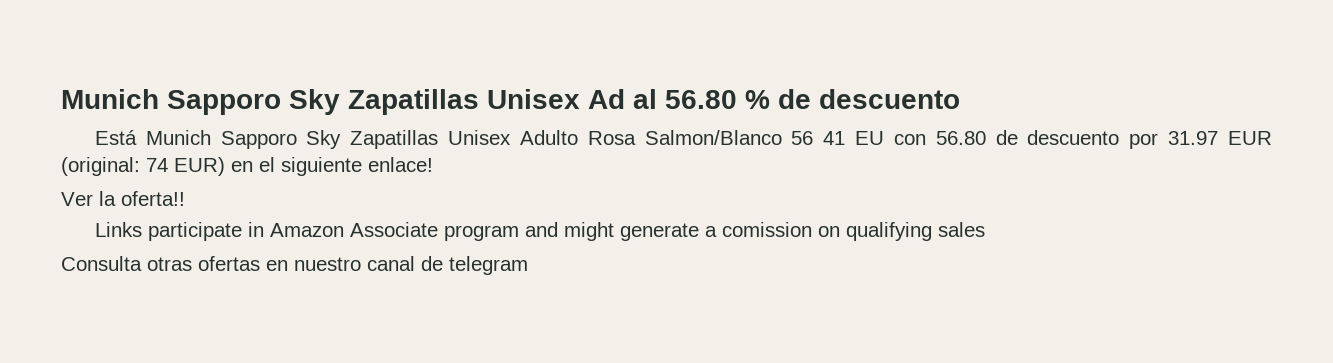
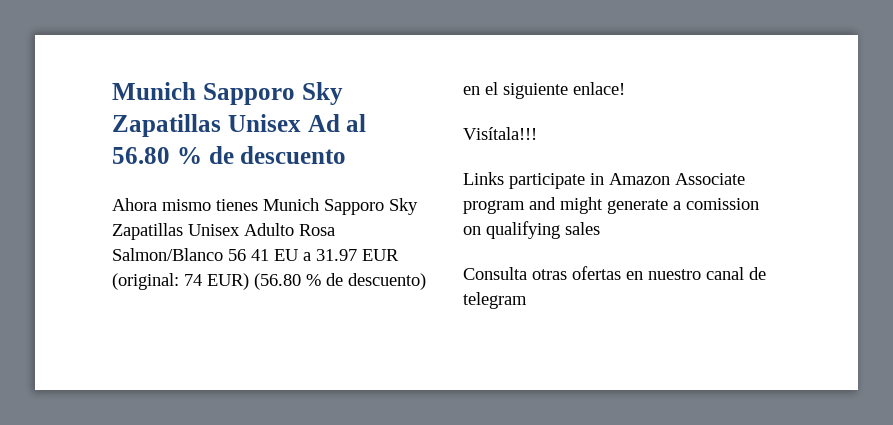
- Está Munich Sapporo Sky Zapatillas Unisex Adulto Rosa Salmon/Blanco 56 41 EU con 56.80 de descuento por 31.97 EUR (original: 74 EUR) en el siguiente enlace!
+ Ahora mismo tienes Munich Sapporo Sky Zapatillas Unisex Adulto Rosa Salmon/Blanco 56 41 EU a 31.97 EUR (original: 74 EUR) (56.80 % de descuento) en el siguiente enlace!
- Ver la oferta!!
+ Visítala!!!

